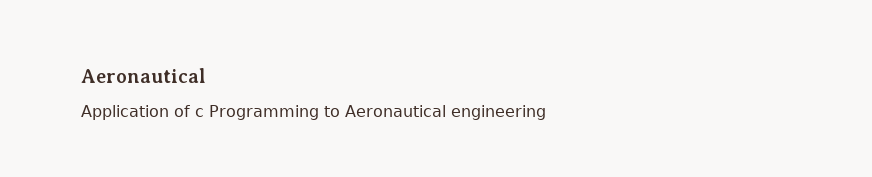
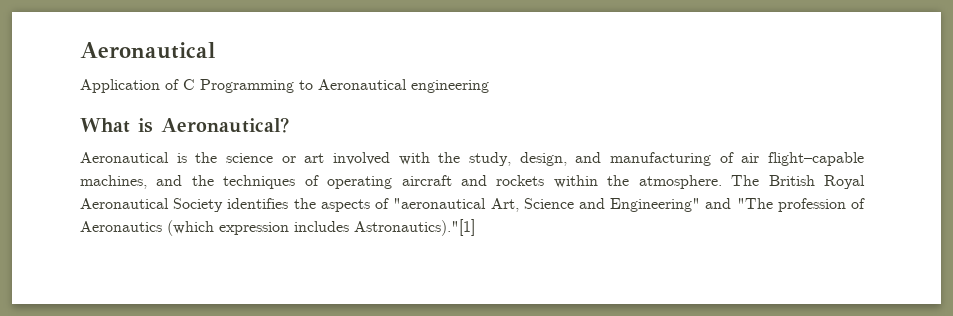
- Application of c Programming to Aeronautical engineering
+ Application of C Programming to Aeronautical engineering
+ What is Aeronautical?
+ Aeronautical is the science or art involved with the study, design, and manufacturing of air flight–capable machines, and the techniques of operating aircraft and rockets within the atmosphere. The British Royal Aeronautical Society identifies the aspects of "aeronautical Art, Science and Engineering" and "The profession of Aeronautics (which expression includes Astronautics)."[1]

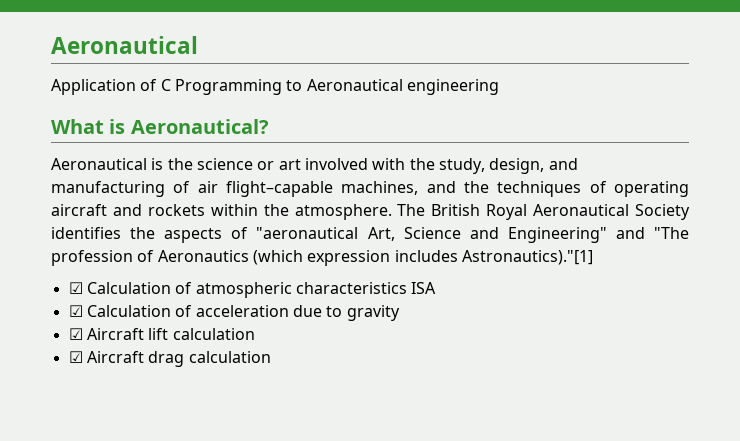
+ ☑ Calculation of atmospheric characteristics ISA
+ ☑ Calculation of acceleration due to gravity
+ ☑ Aircraft lift calculation
+ ☑ Aircraft drag calculation

